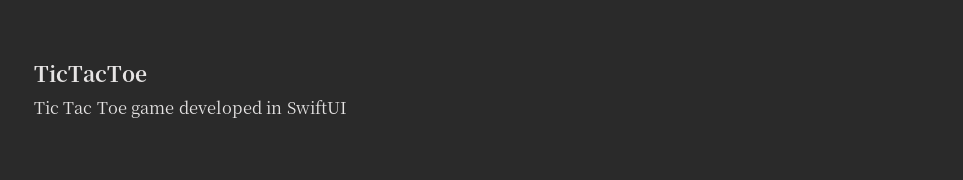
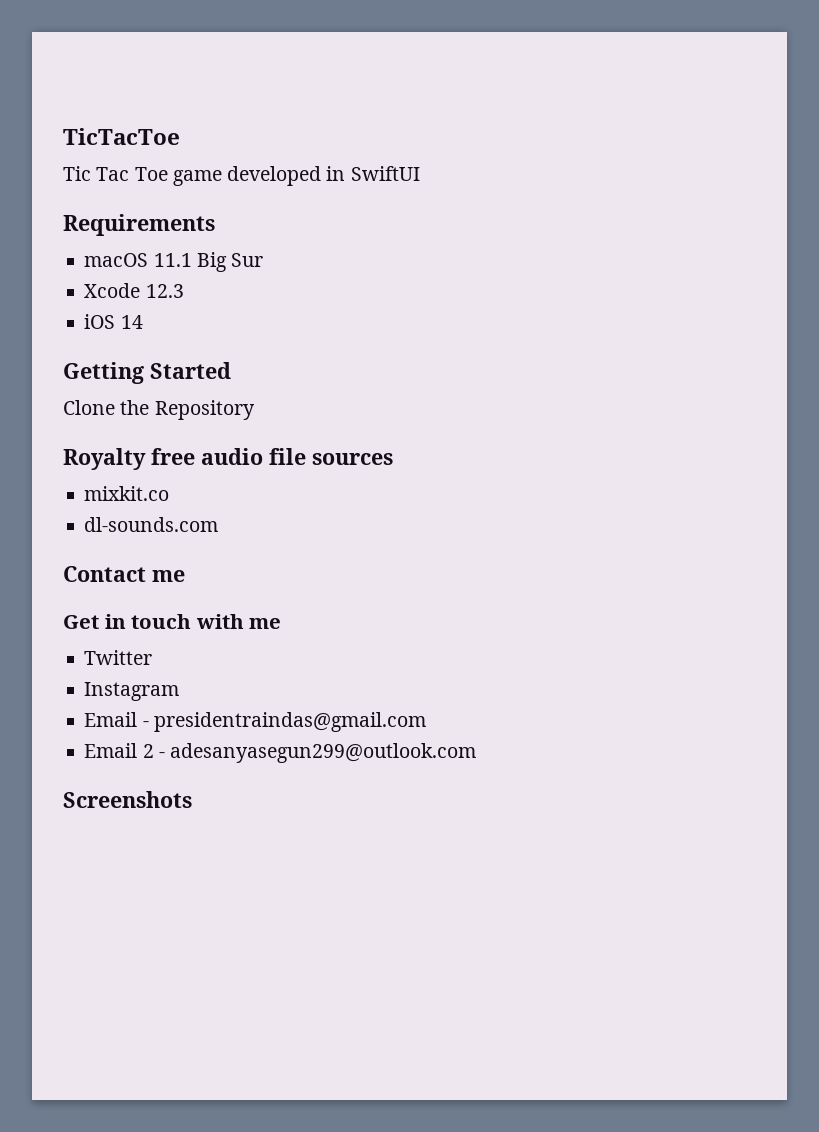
+ Requirements
+ macOS 11.1 Big Sur
+ Xcode 12.3
+ iOS 14
+ Getting Started
+ Clone the Repository
+ Royalty free audio file sources
+ mixkit.co
+ dl-sounds.com
+ Contact me
+ Get in touch with me
+ Twitter
+ Instagram
+ Email - presidentraindas@gmail.com
+ Email 2 - adesanyasegun299@outlook.com
+ Screenshots

